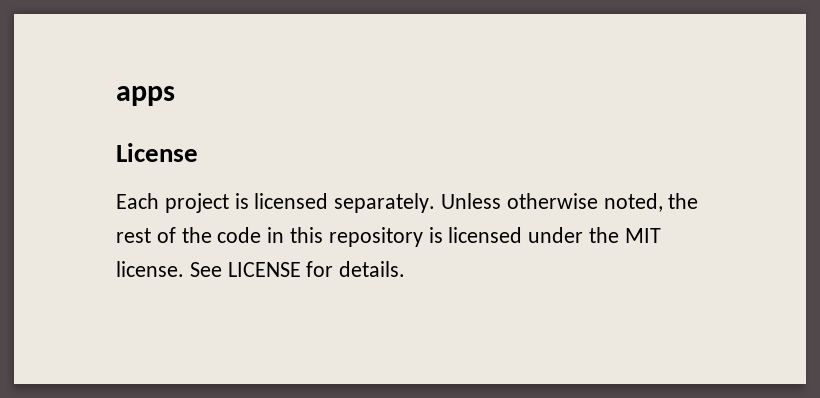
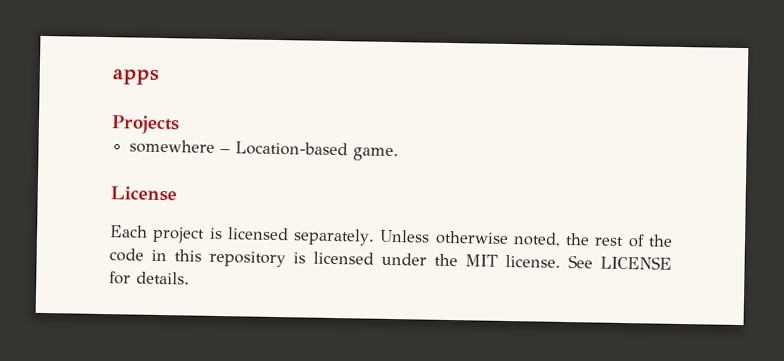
+ Projects
+ somewhere – Location-based game.

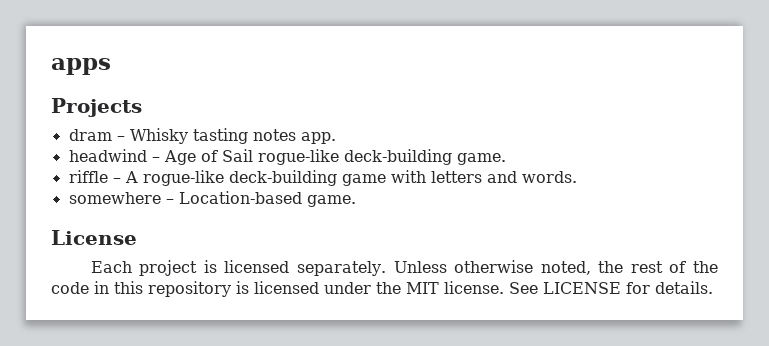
+ dram – Whisky tasting notes app.
+ headwind – Age of Sail rogue-like deck-building game.
+ riffle – A rogue-like deck-building game with letters and words.

